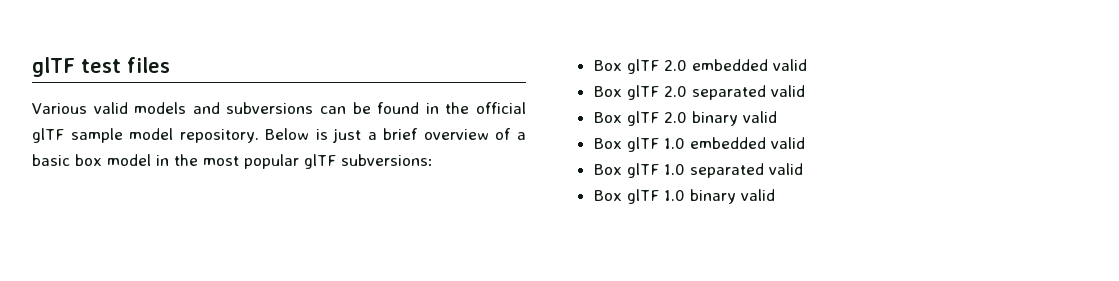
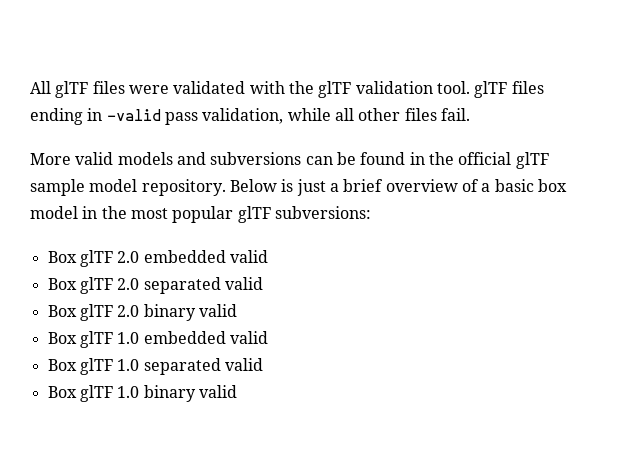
- glTF test files
- Various valid models and subversions can be found in the official glTF sample model repository.
+ All glTF files were validated with the glTF validation tool. glTF files ending in -valid pass validation, while all other files fail.
+ More valid models and subversions can be found in the official glTF sample model repository.

